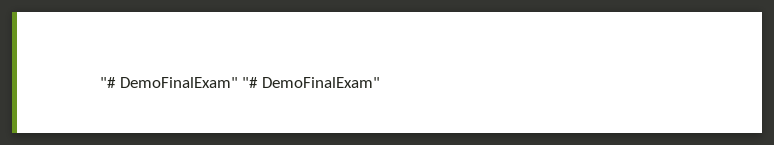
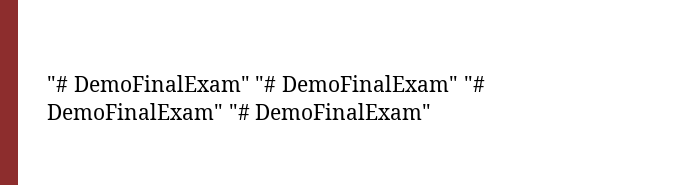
- "# DemoFinalExam" "# DemoFinalExam"
+ "# DemoFinalExam" "# DemoFinalExam" "# DemoFinalExam" "# DemoFinalExam"

